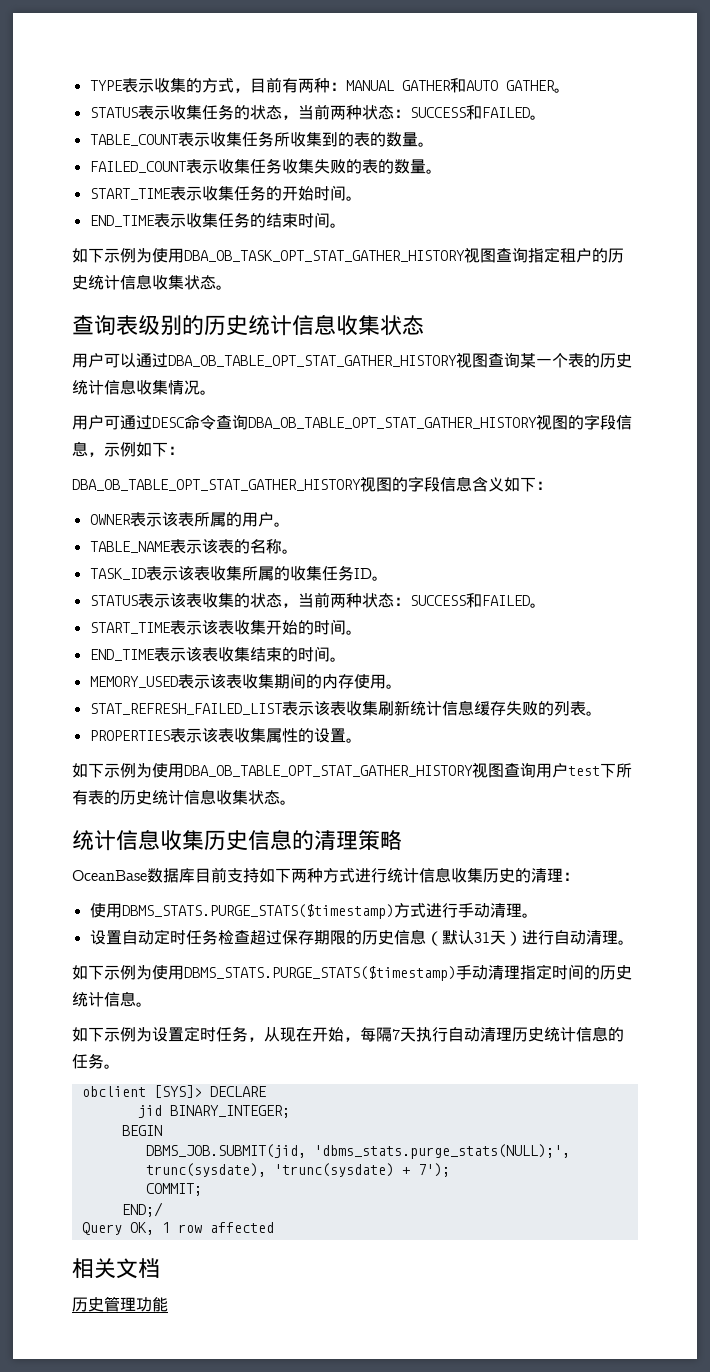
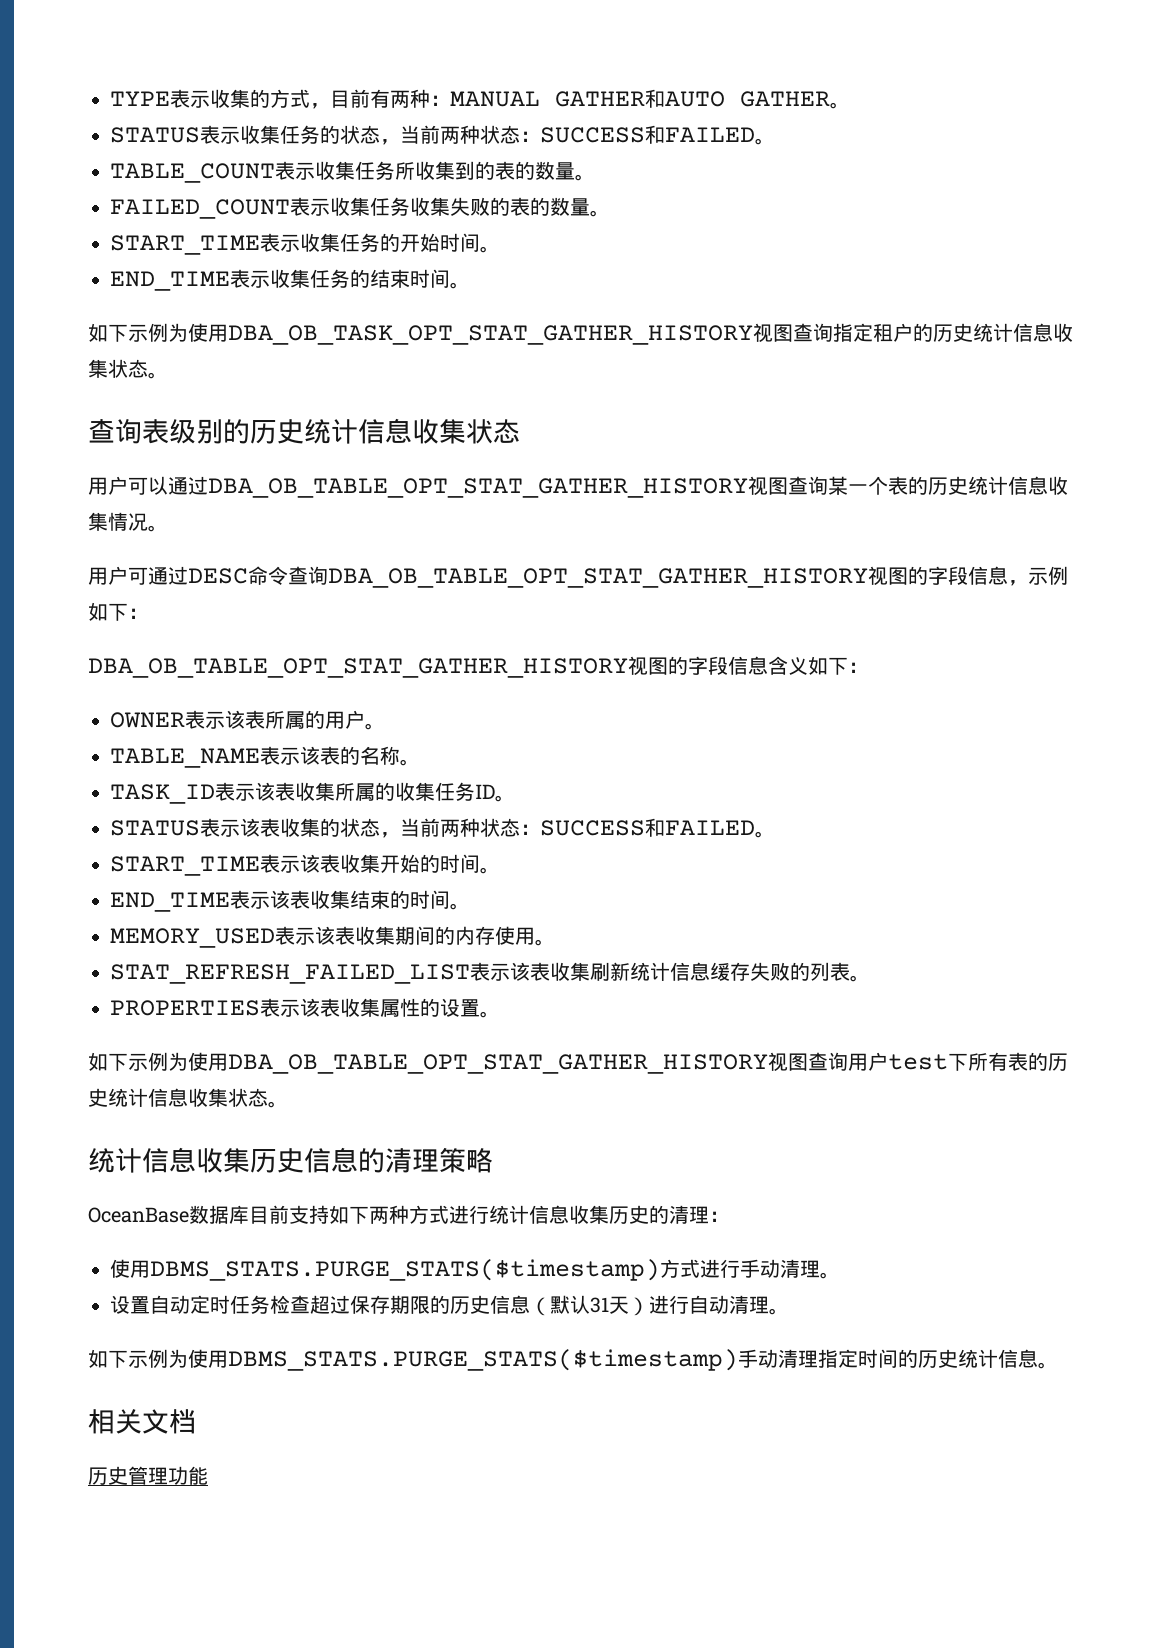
- 如下示例为设置定时任务，从现在开始，每隔7天执行自动清理历史统计信息的任务。
- obclient [SYS]> DECLARE
- jid BINARY_INTEGER;
- BEGIN
- DBMS_JOB.SUBMIT(jid, 'dbms_stats.purge_stats(NULL);', trunc(sysdate), 'trunc(sysdate) + 7');
- COMMIT;
- END;/
- Query OK, 1 row affected

